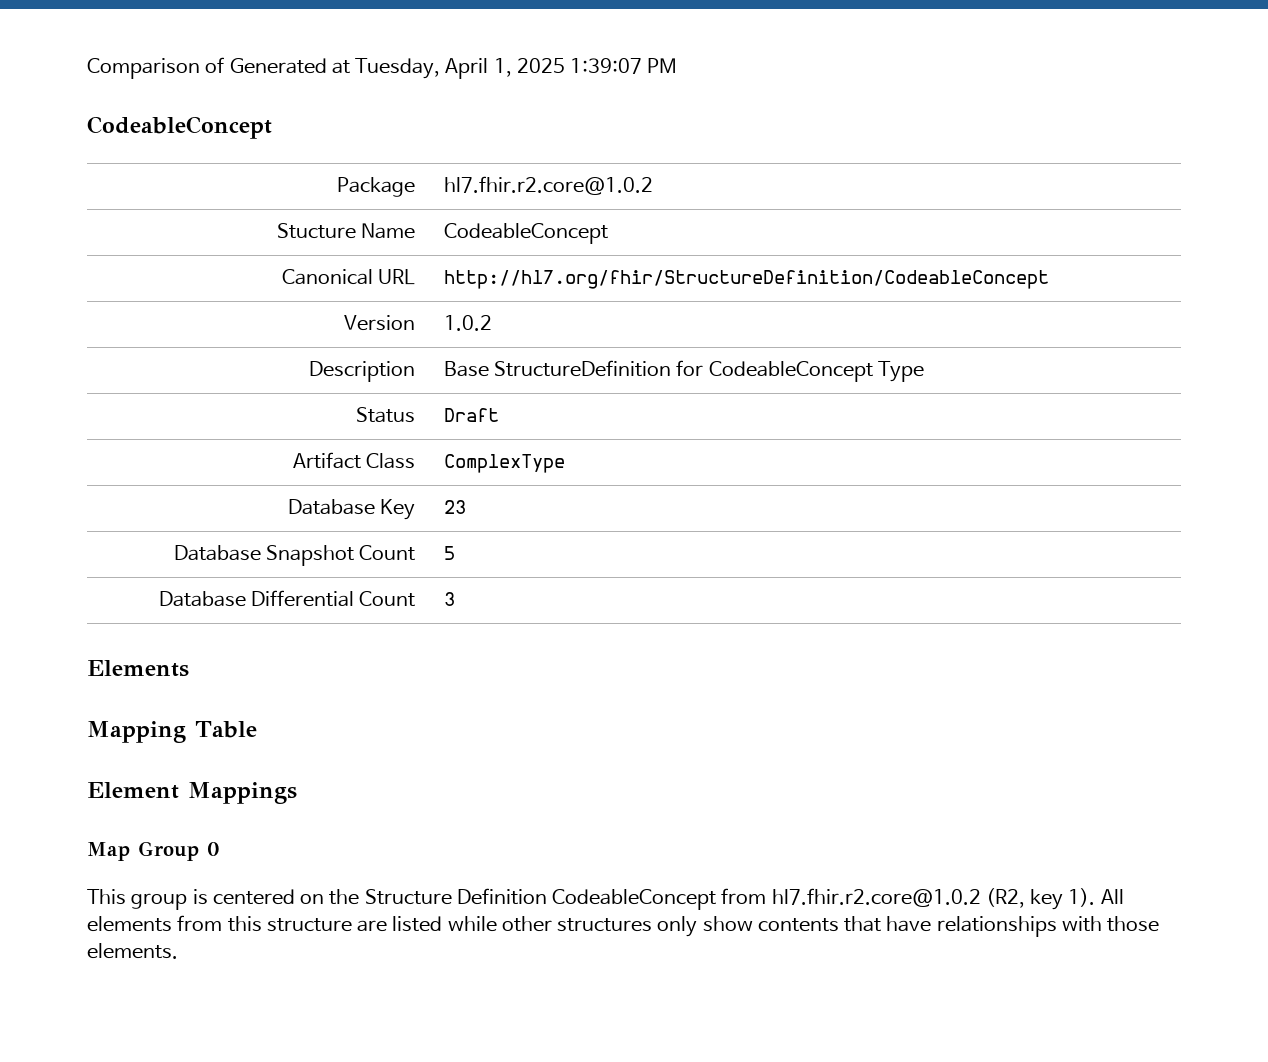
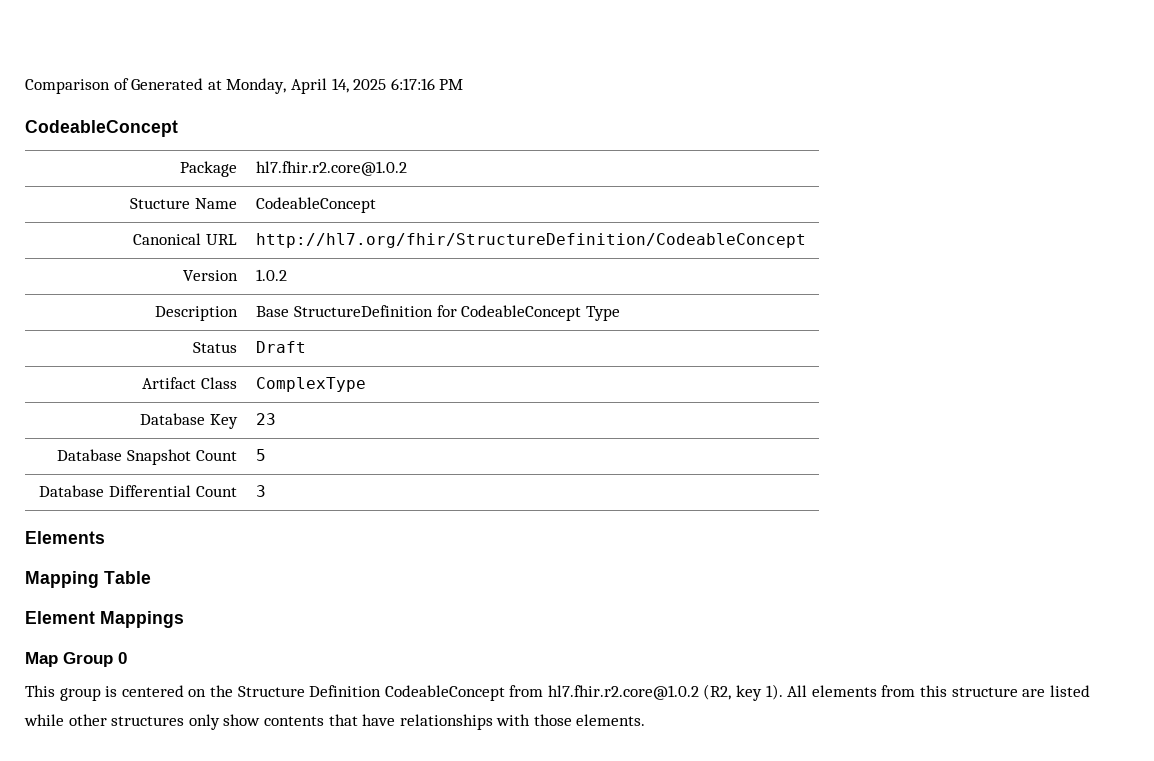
- Comparison of Generated at Tuesday, April 1, 2025 1:39:07 PM
+ Comparison of Generated at Monday, April 14, 2025 6:17:16 PM

